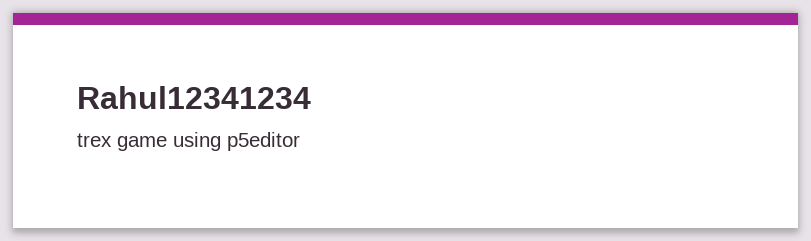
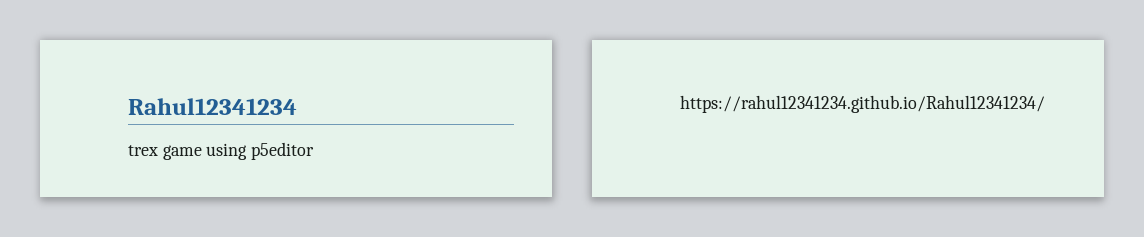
- trex game using p5editor
+ trex game using p5editor https://rahul12341234.github.io/Rahul12341234/

